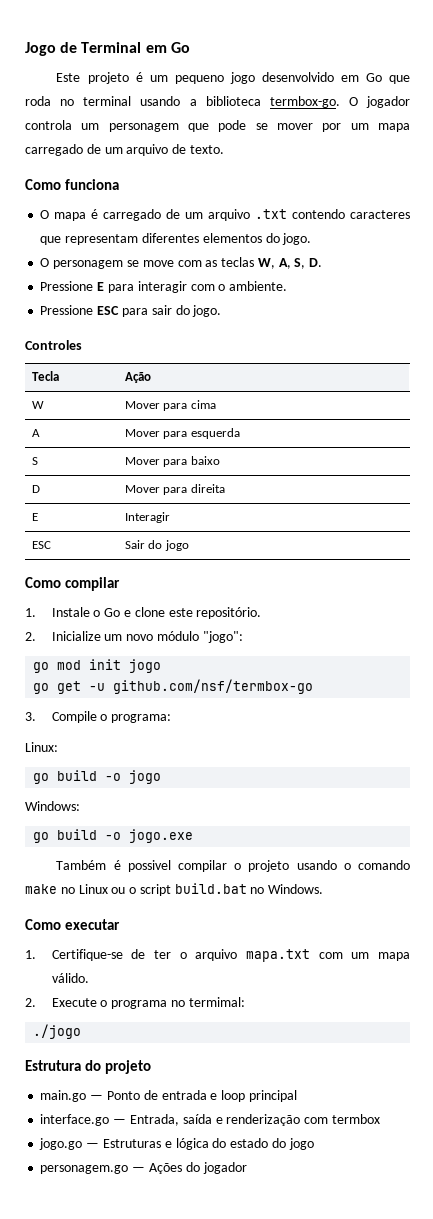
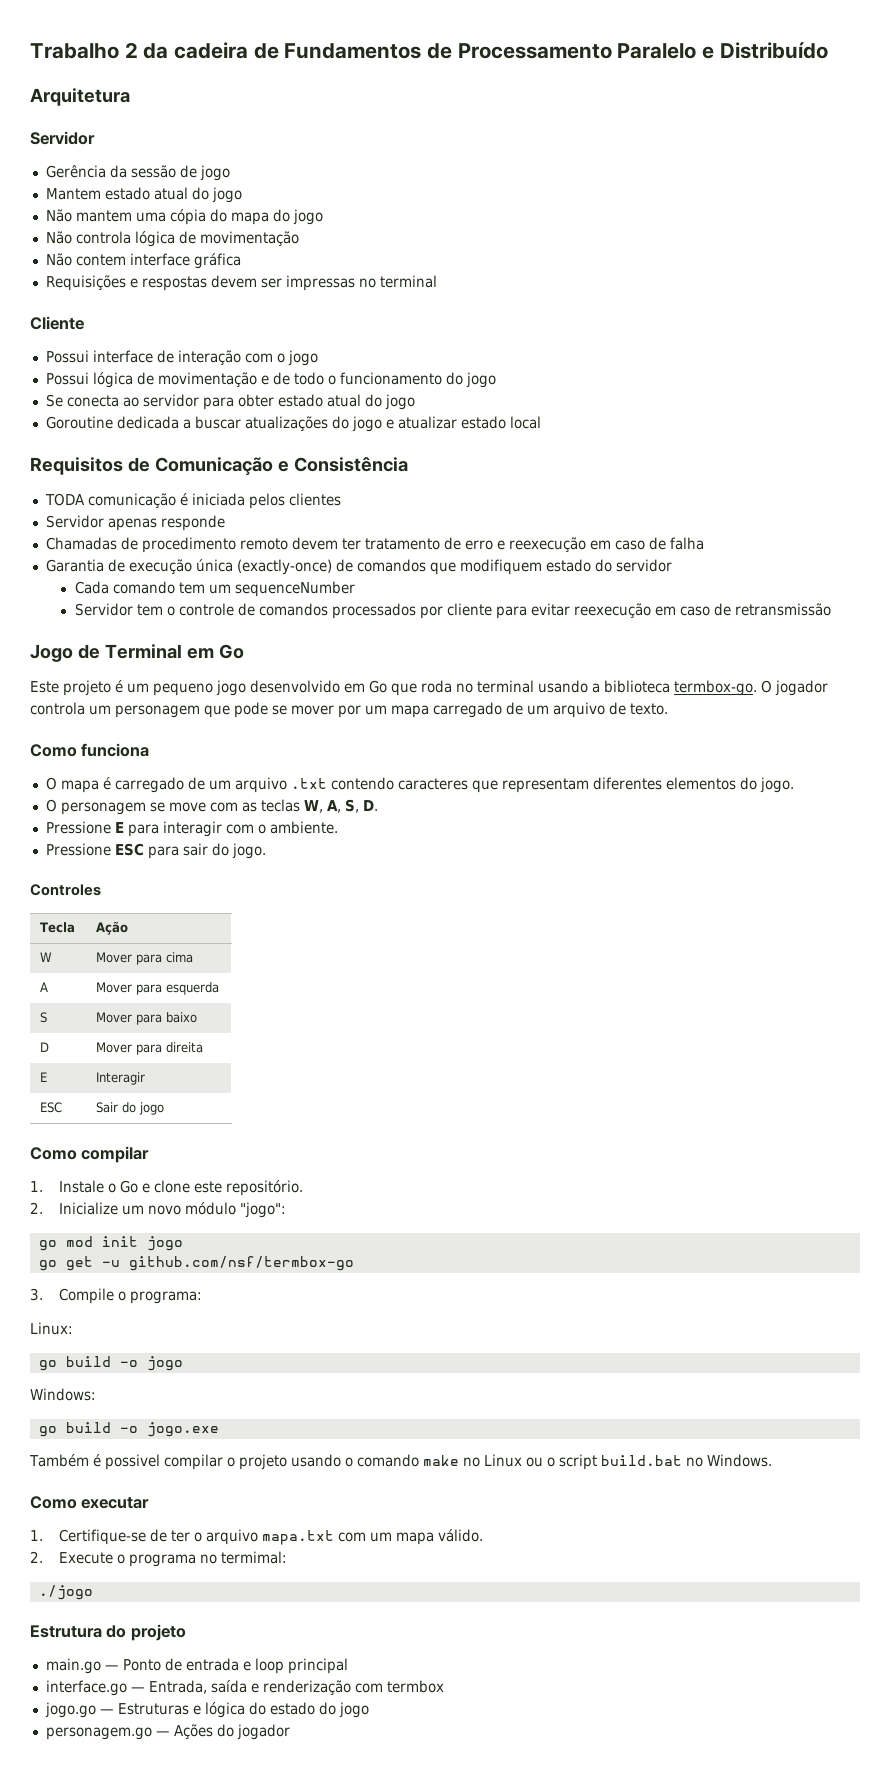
+ Trabalho 2 da cadeira de Fundamentos de Processamento Paralelo e Distribuído
+ Arquitetura
+ Servidor
+ Gerência da sessão de jogo
+ Mantem estado atual do jogo
+ Não mantem uma cópia do mapa do jogo
+ Não controla lógica de movimentação
+ Não contem interface gráfica
+ Requisições e respostas devem ser impressas no terminal
+ Cliente
+ Possui interface de interação com o jogo
+ Possui lógica de movimentação e de todo o funcionamento do jogo
+ Se conecta ao servidor para obter estado atual do jogo
+ Goroutine dedicada a buscar atualizações do jogo e atualizar estado local
+ Requisitos de Comunicação e Consistência
+ TODA comunicação é iniciada pelos clientes
+ Servidor apenas responde
+ Chamadas de procedimento remoto devem ter tratamento de erro e reexecução em caso de falha
+ Garantia de execução única (exactly-once) de comandos que modifiquem estado do servidor
+ Cada comando tem um sequenceNumber
+ Servidor tem o controle de comandos processados por cliente para evitar reexecução em caso de retransmissão

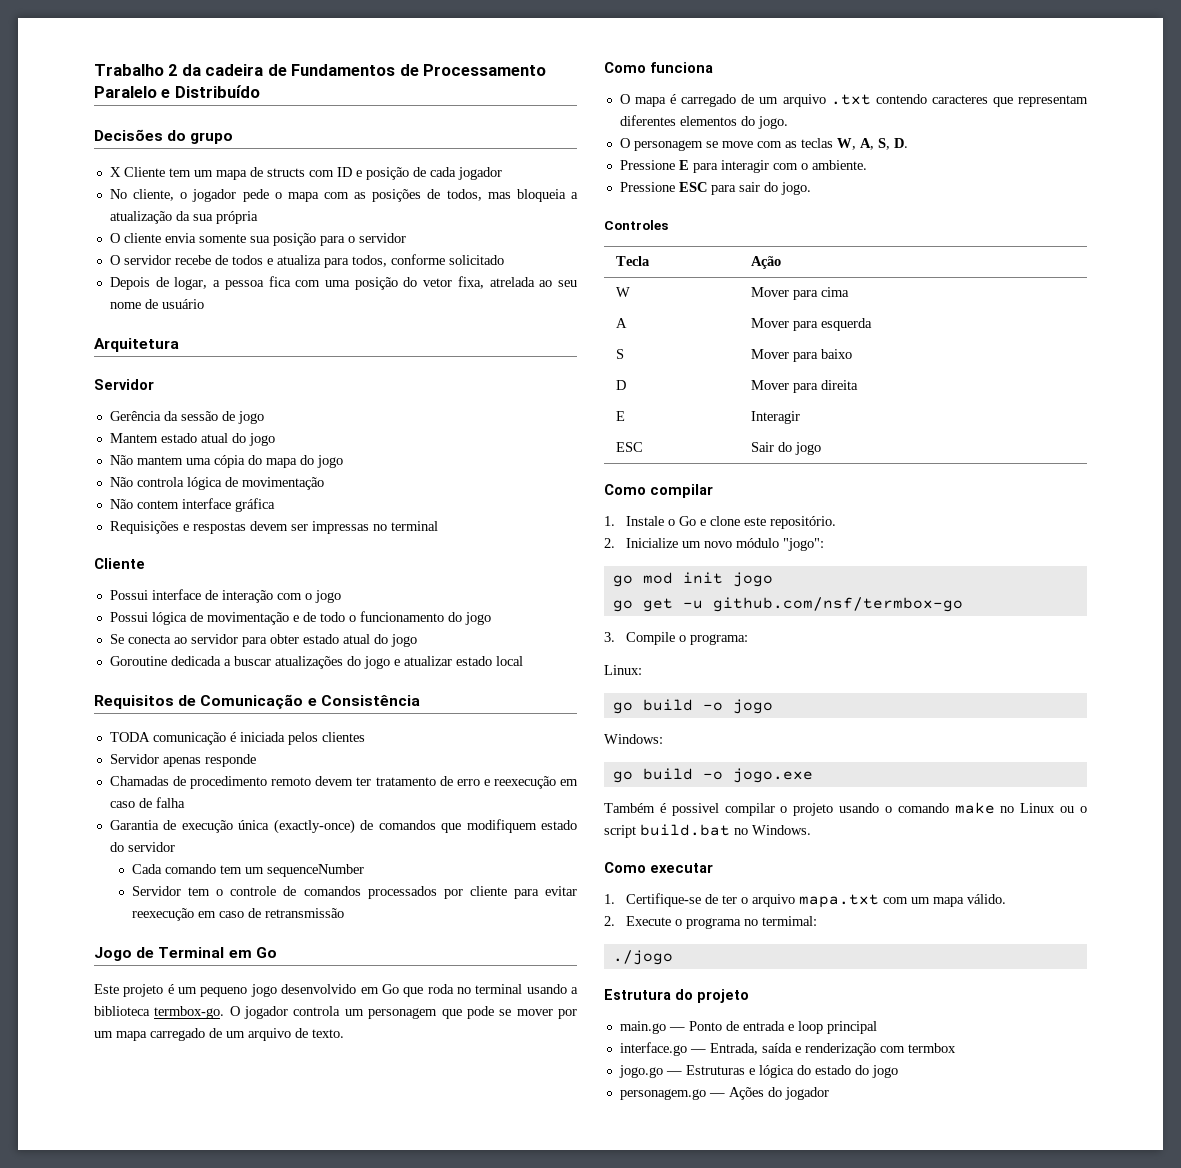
+ Decisões do grupo
+ X Cliente tem um mapa de structs com ID e posição de cada jogador
+ No cliente, o jogador pede o mapa com as posições de todos, mas bloqueia a atualização da sua própria
+ O cliente envia somente sua posição para o servidor
+ O servidor recebe de todos e atualiza para todos, conforme solicitado
+ Depois de logar, a pessoa fica com uma posição do vetor fixa, atrelada ao seu nome de usuário

